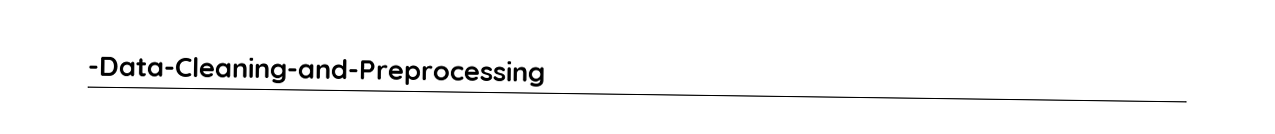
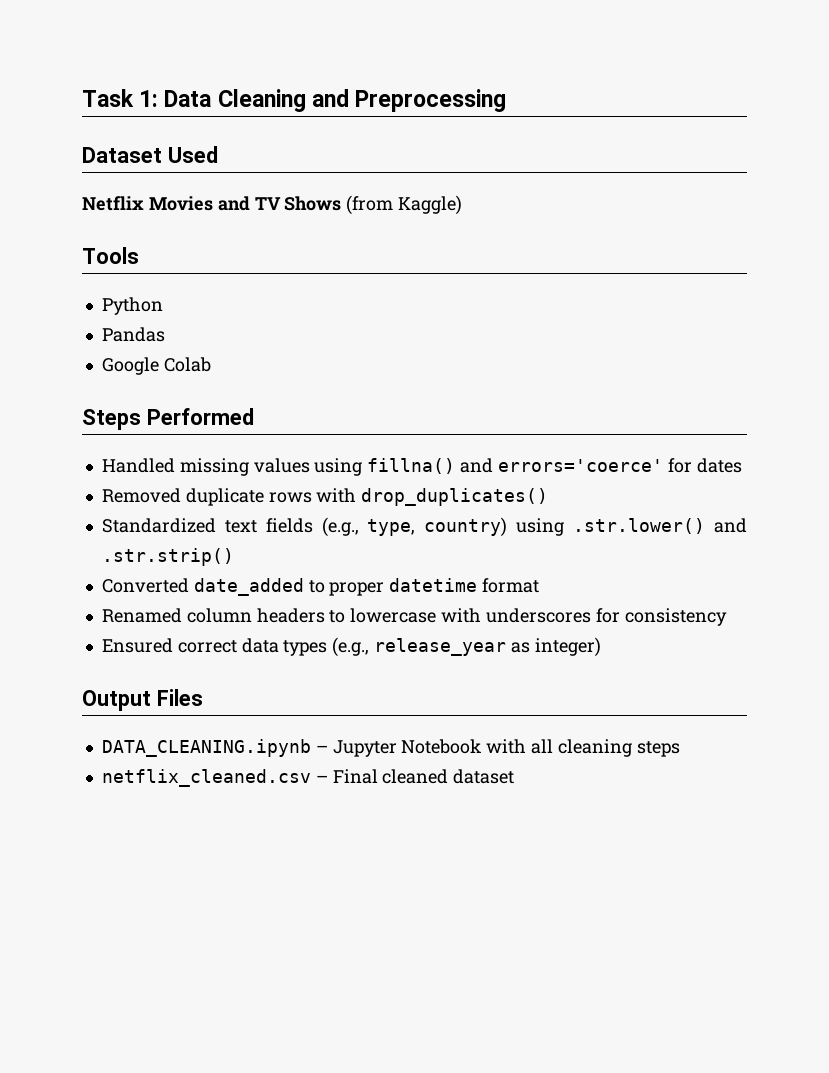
- -Data-Cleaning-and-Preprocessing
+ Task 1: Data Cleaning and Preprocessing
+ Dataset Used
+ Netflix Movies and TV Shows (from Kaggle)
+ Tools
+ Python
+ Pandas
+ Google Colab
+ Steps Performed
+ Handled missing values using fillna() and errors='coerce' for dates
+ Removed duplicate rows with drop_duplicates()
+ Standardized text fields (e.g., type, country) using .str.lower() and .str.strip()
+ Converted date_added to proper datetime format
+ Renamed column headers to lowercase with underscores for consistency
+ Ensured correct data types (e.g., release_year as integer)
+ Output Files
+ DATA_CLEANING.ipynb – Jupyter Notebook with all cleaning steps
+ netflix_cleaned.csv – Final cleaned dataset

